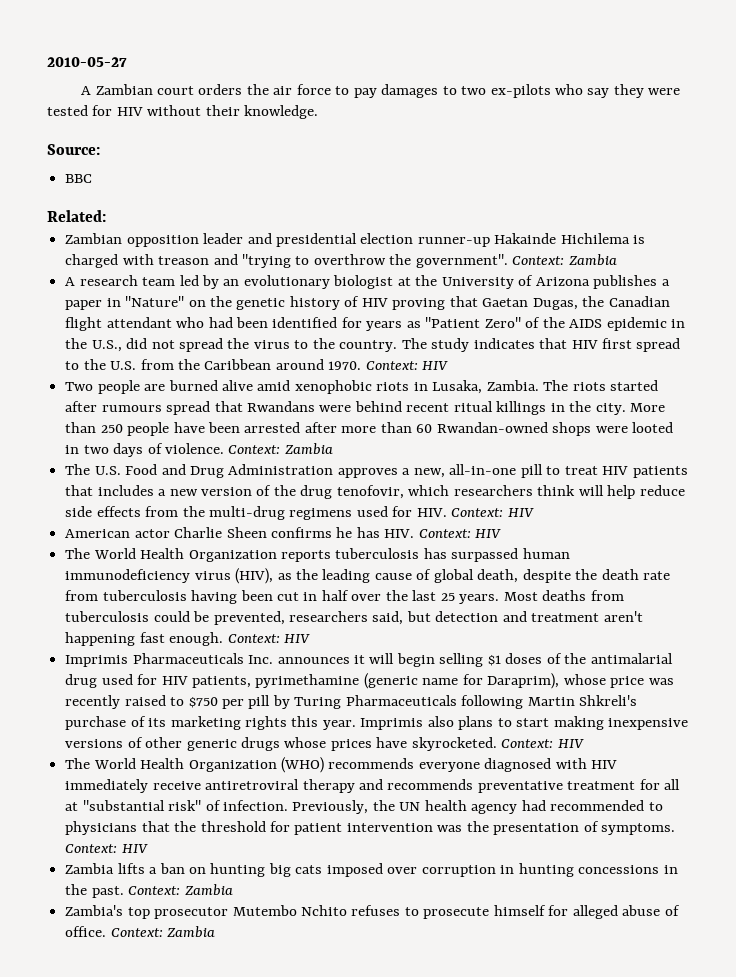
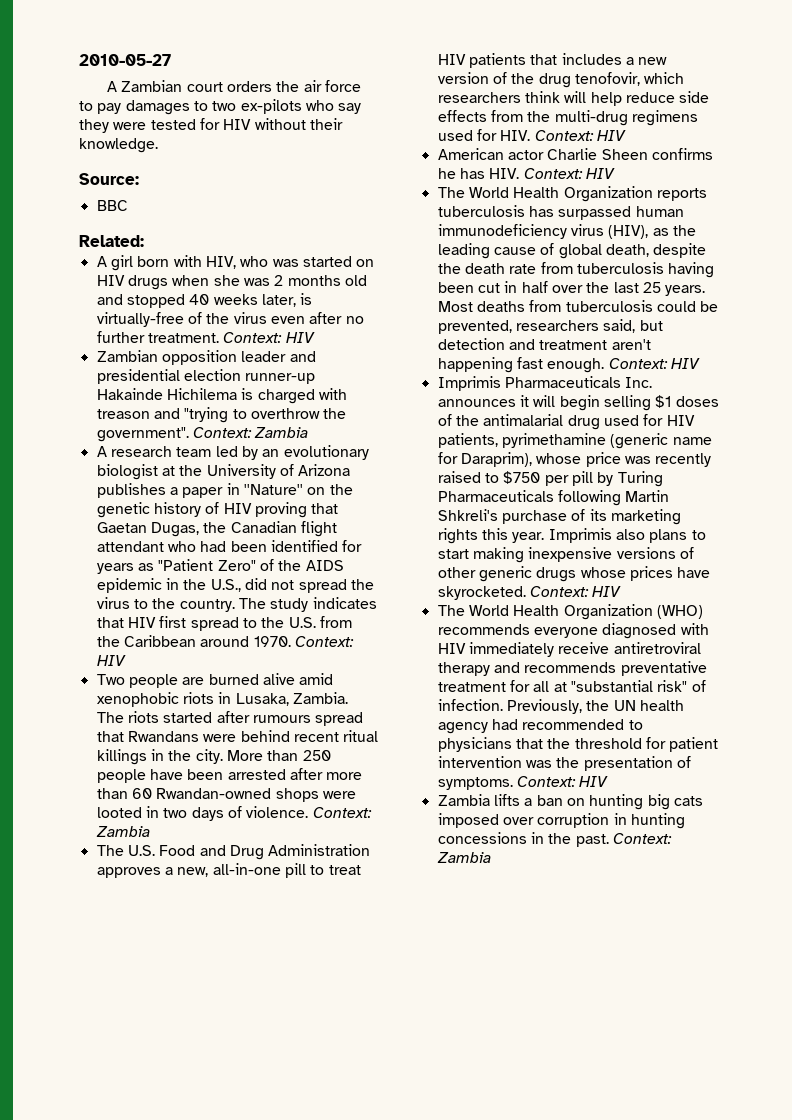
+ A girl born with HIV, who was started on HIV drugs when she was 2 months old and stopped 40 weeks later, is virtually-free of the virus even after no further treatment. Context: HIV
- Zambia's top prosecutor Mutembo Nchito refuses to prosecute himself for alleged abuse of office. Context: Zambia

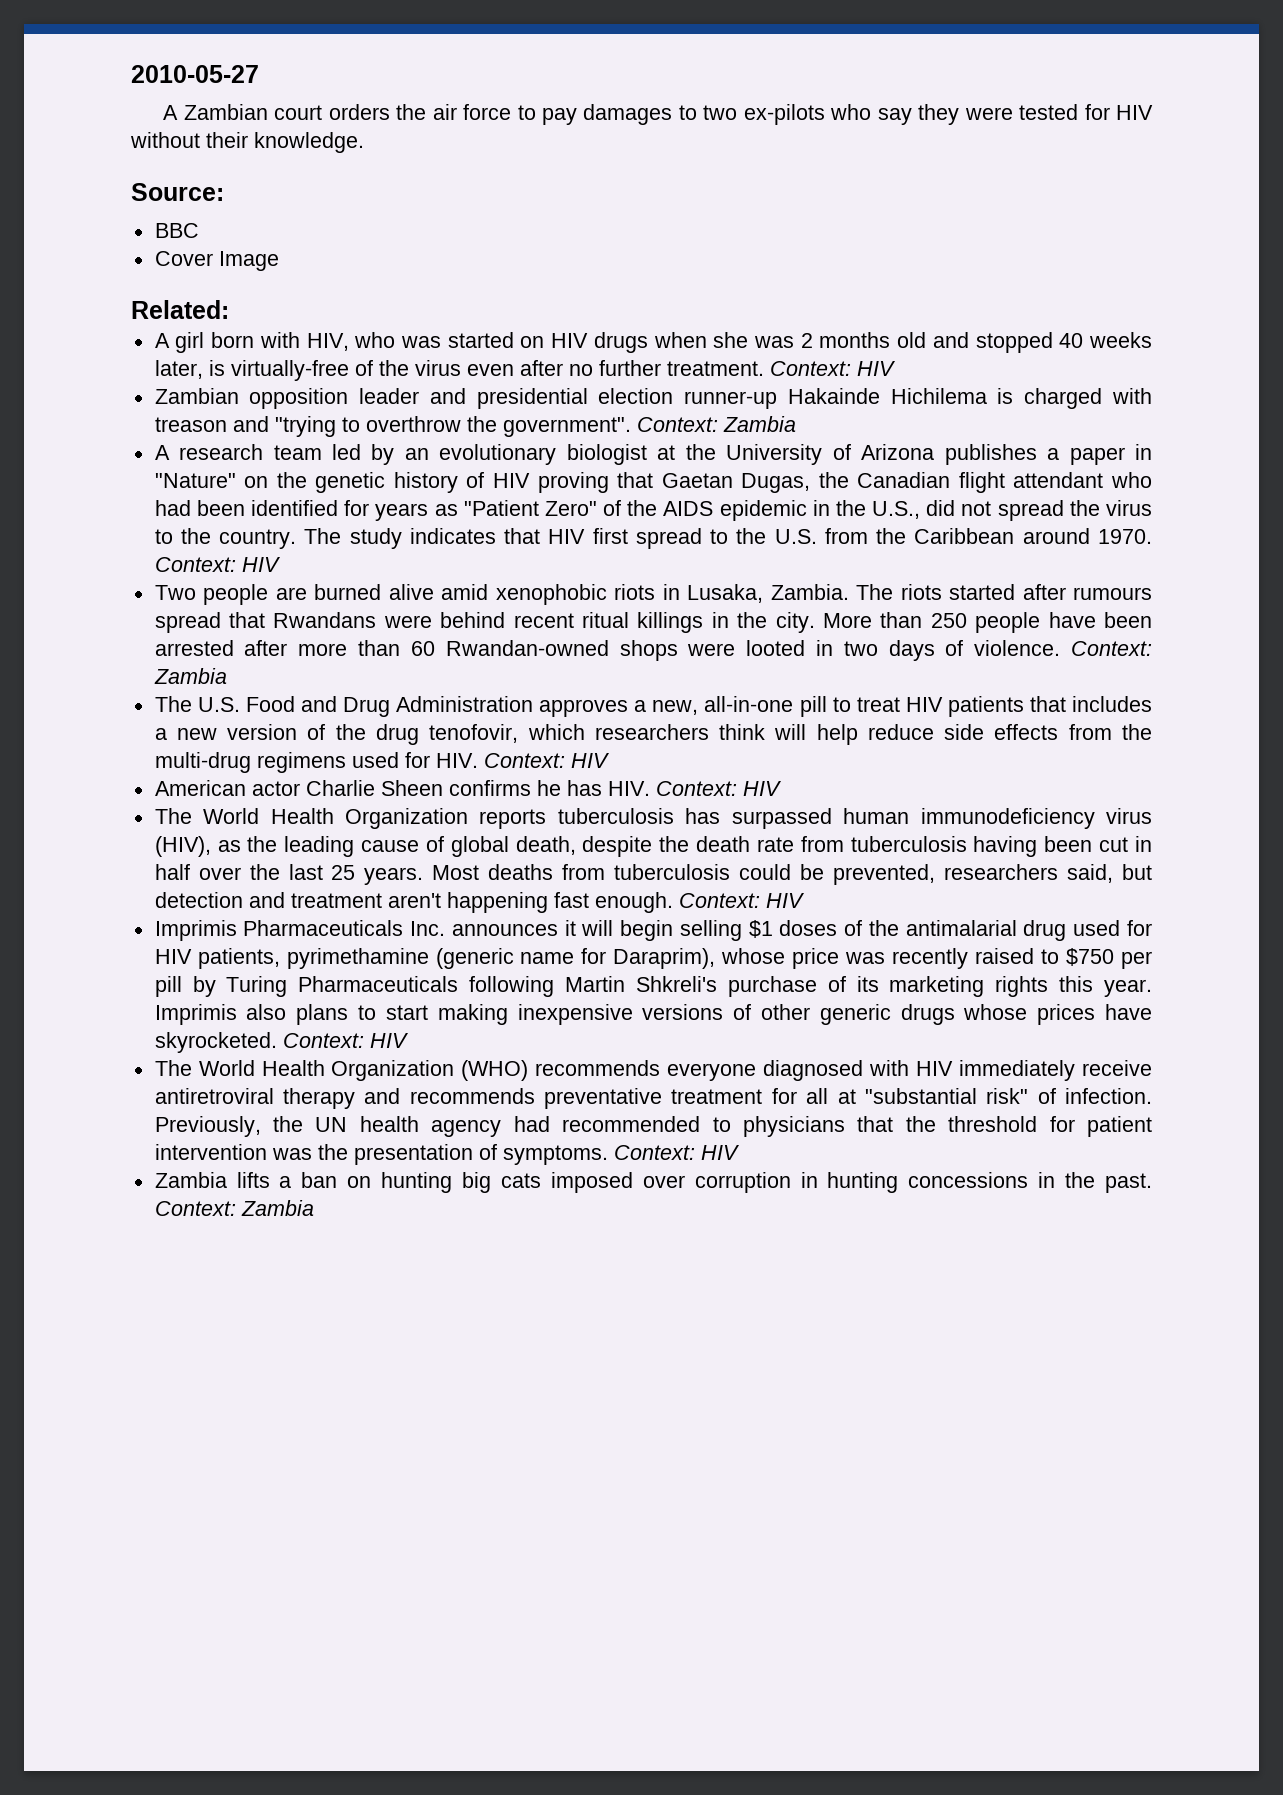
+ Cover Image
- A research team led by an evolutionary biologist at the University of Arizona publishes a paper in ''Nature'' on the genetic history of HIV proving that Gaetan Dugas, the Canadian flight attendant who had been identified for years as "Patient Zero" of the AIDS epidemic in the U.S., did not spread the virus to the country.
+ A research team led by an evolutionary biologist at the University of Arizona publishes a paper in "Nature" on the genetic history of HIV proving that Gaetan Dugas, the Canadian flight attendant who had been identified for years as "Patient Zero" of the AIDS epidemic in the U.S., did not spread the virus to the country.

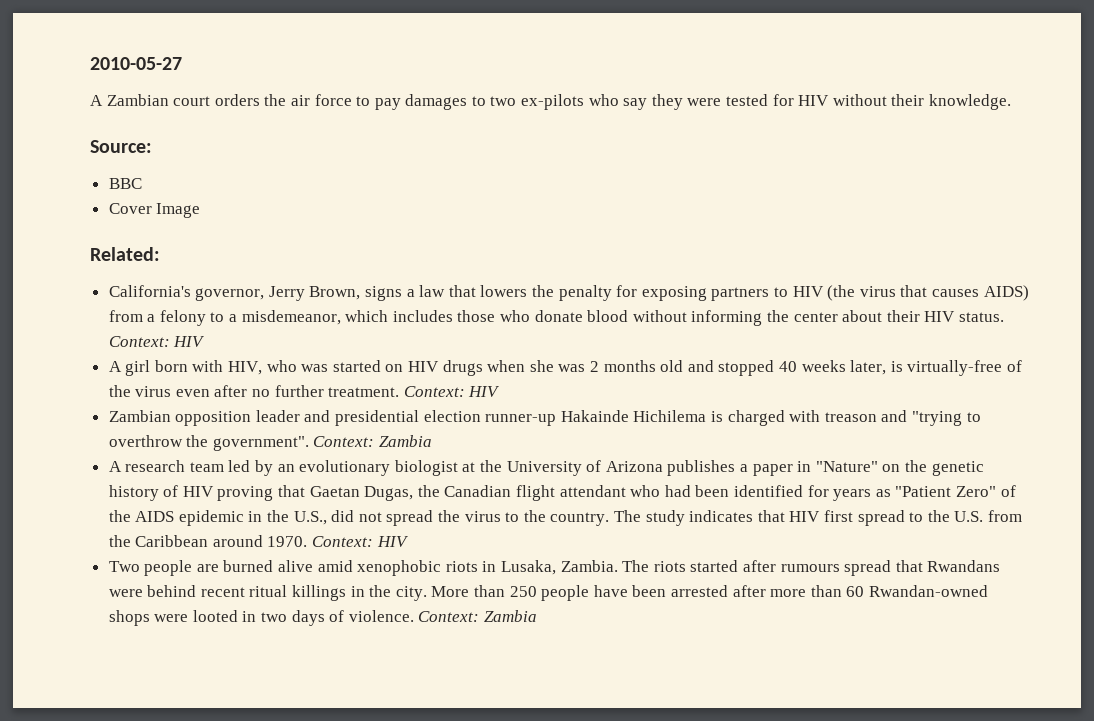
+ California's governor, Jerry Brown, signs a law that lowers the penalty for exposing partners to HIV (the virus that causes AIDS) from a felony to a misdemeanor, which includes those who donate blood without informing the center about their HIV status. Context: HIV
- The U.S. Food and Drug Administration approves a new, all-in-one pill to treat HIV patients that includes a new version of the drug tenofovir, which researchers think will help reduce side effects from the multi-drug regimens used for HIV. Context: HIV
- American actor Charlie Sheen confirms he has HIV. Context: HIV
- The World Health Organization reports tuberculosis has surpassed human immunodeficiency virus (HIV), as the leading cause of global death, despite the death rate from tuberculosis having been cut in half over the last 25 years. Most deaths from tuberculosis could be prevented, researchers said, but detection and treatment aren't happening fast enough. Context: HIV
- Imprimis Pharmaceuticals Inc. announces it will begin selling $1 doses of the antimalarial drug used for HIV patients, pyrimethamine (generic name for Daraprim), whose price was recently raised to $750 per pill by Turing Pharmaceuticals following Martin Shkreli's purchase of its marketing rights this year. Imprimis also plans to start making inexpensive versions of other generic drugs whose prices have skyrocketed. Context: HIV
- The World Health Organization (WHO) recommends everyone diagnosed with HIV immediately receive antiretroviral therapy and recommends preventative treatment for all at "substantial risk" of infection. Previously, the UN health agency had recommended to physicians that the threshold for patient intervention was the presentation of symptoms. Context: HIV
- Zambia lifts a ban on hunting big cats imposed over corruption in hunting concessions in the past. Context: Zambia

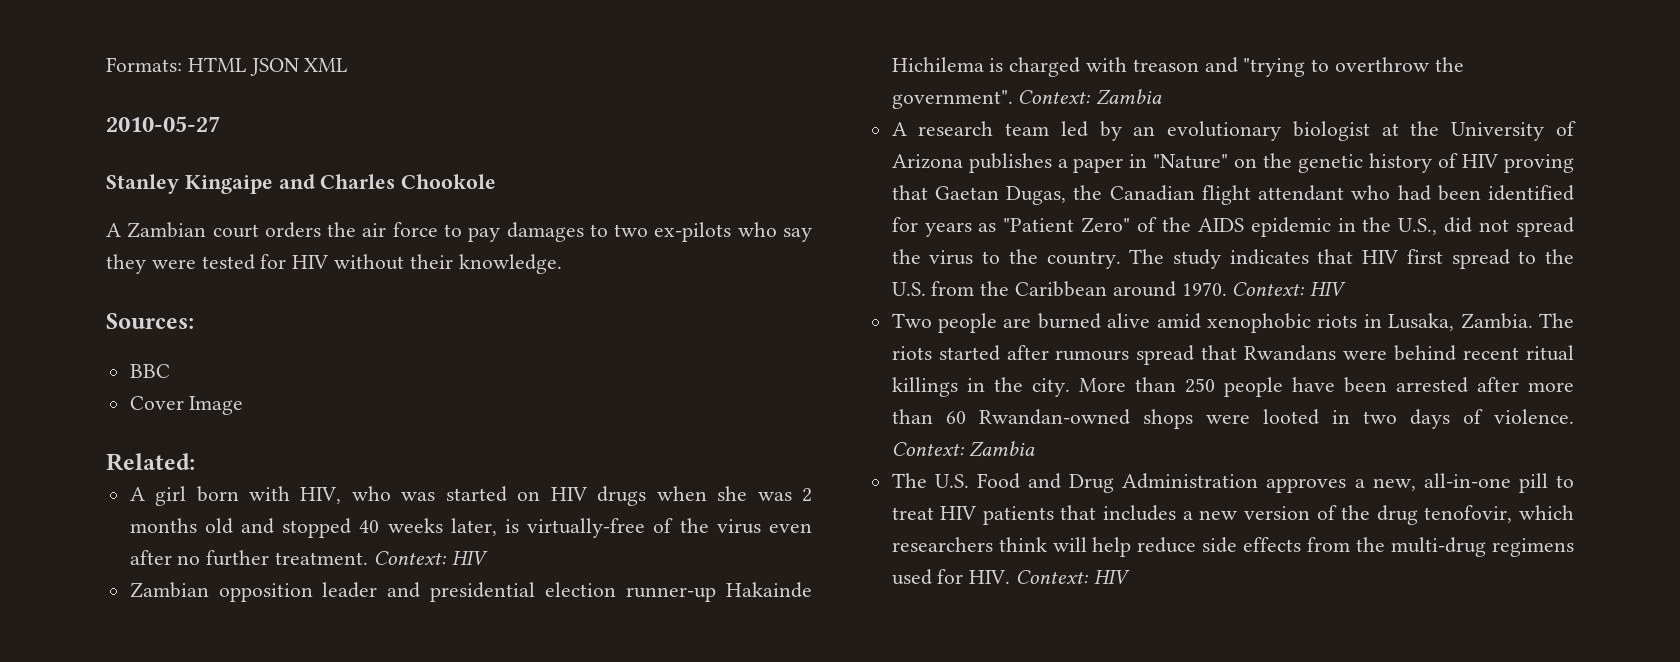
+ Formats: HTML JSON XML
  2010-05-27
+ Stanley Kingaipe and Charles Chookole
- Source:
+ Sources:
- California's governor, Jerry Brown, signs a law that lowers the penalty for exposing partners to HIV (the virus that causes AIDS) from a felony to a misdemeanor, which includes those who donate blood without informing the center about their HIV status. Context: HIV
+ The U.S. Food and Drug Administration approves a new, all-in-one pill to treat HIV patients that includes a new version of the drug tenofovir, which researchers think will help reduce side effects from the multi-drug regimens used for HIV. Context: HIV

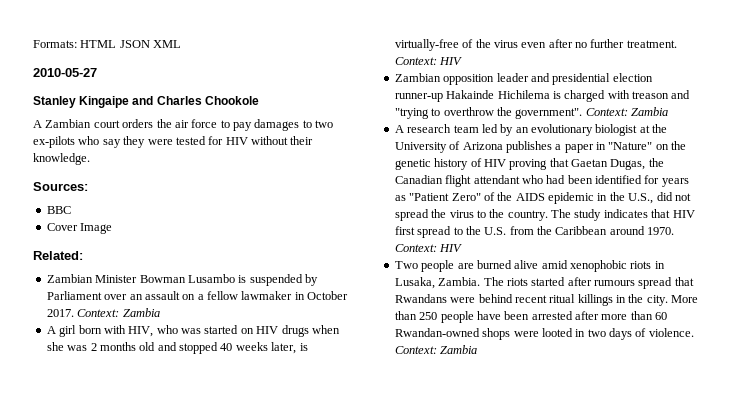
+ Zambian Minister Bowman Lusambo is suspended by Parliament over an assault on a fellow lawmaker in October 2017. Context: Zambia
- The U.S. Food and Drug Administration approves a new, all-in-one pill to treat HIV patients that includes a new version of the drug tenofovir, which researchers think will help reduce side effects from the multi-drug regimens used for HIV. Context: HIV

